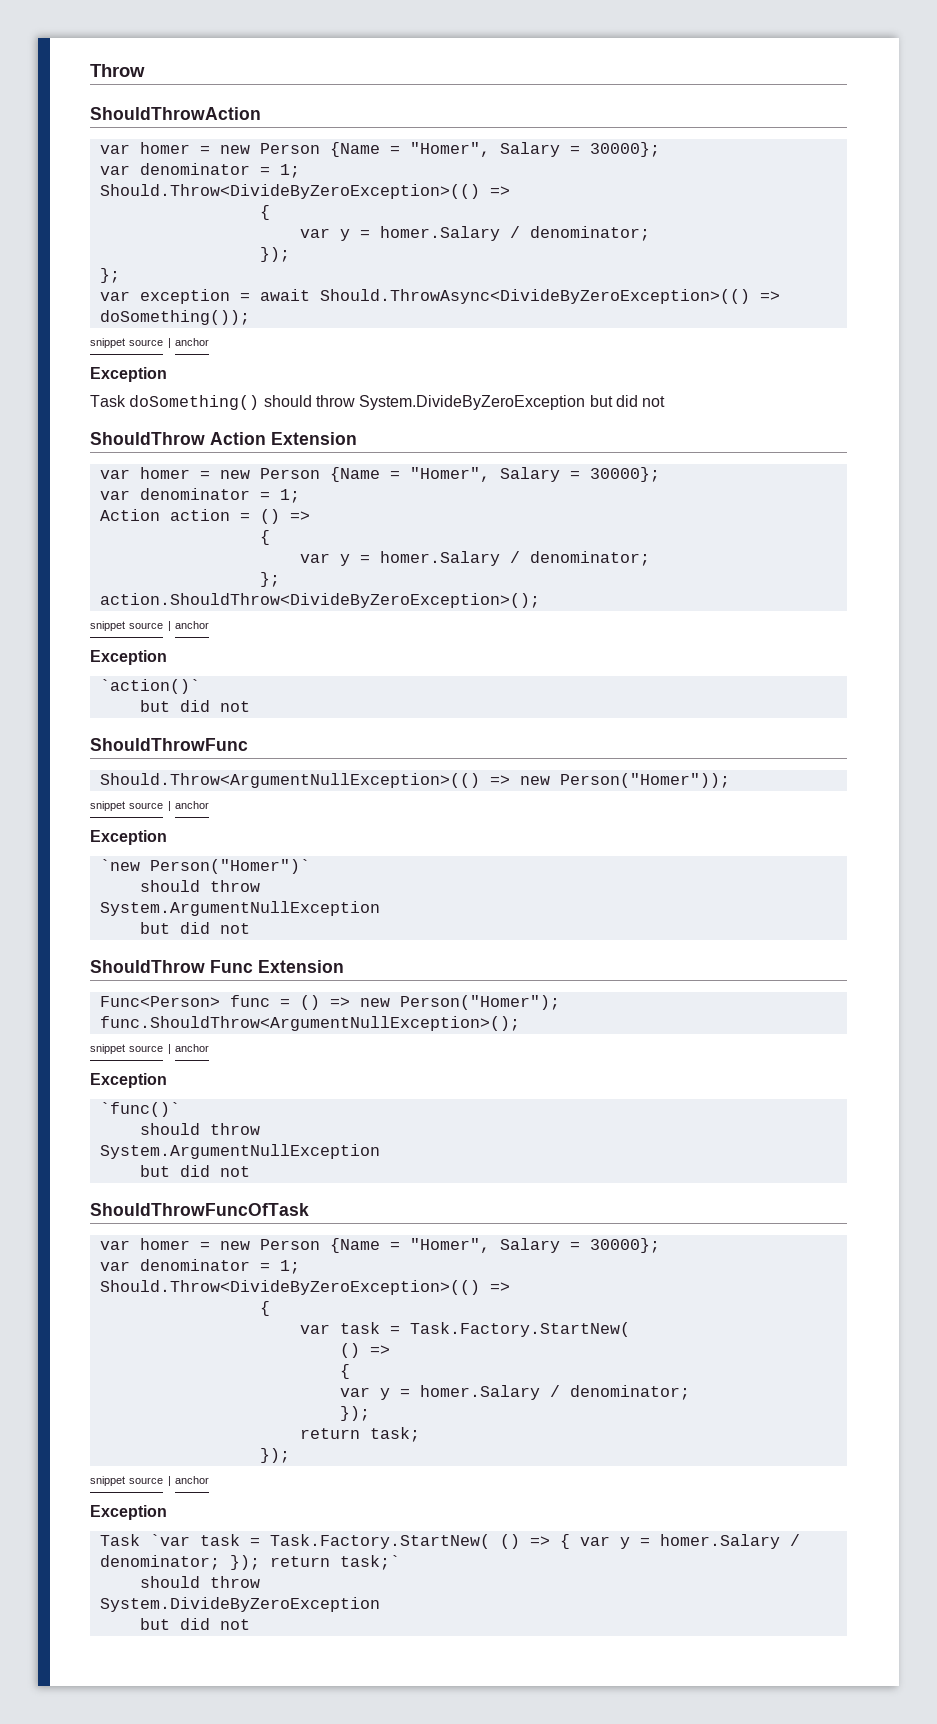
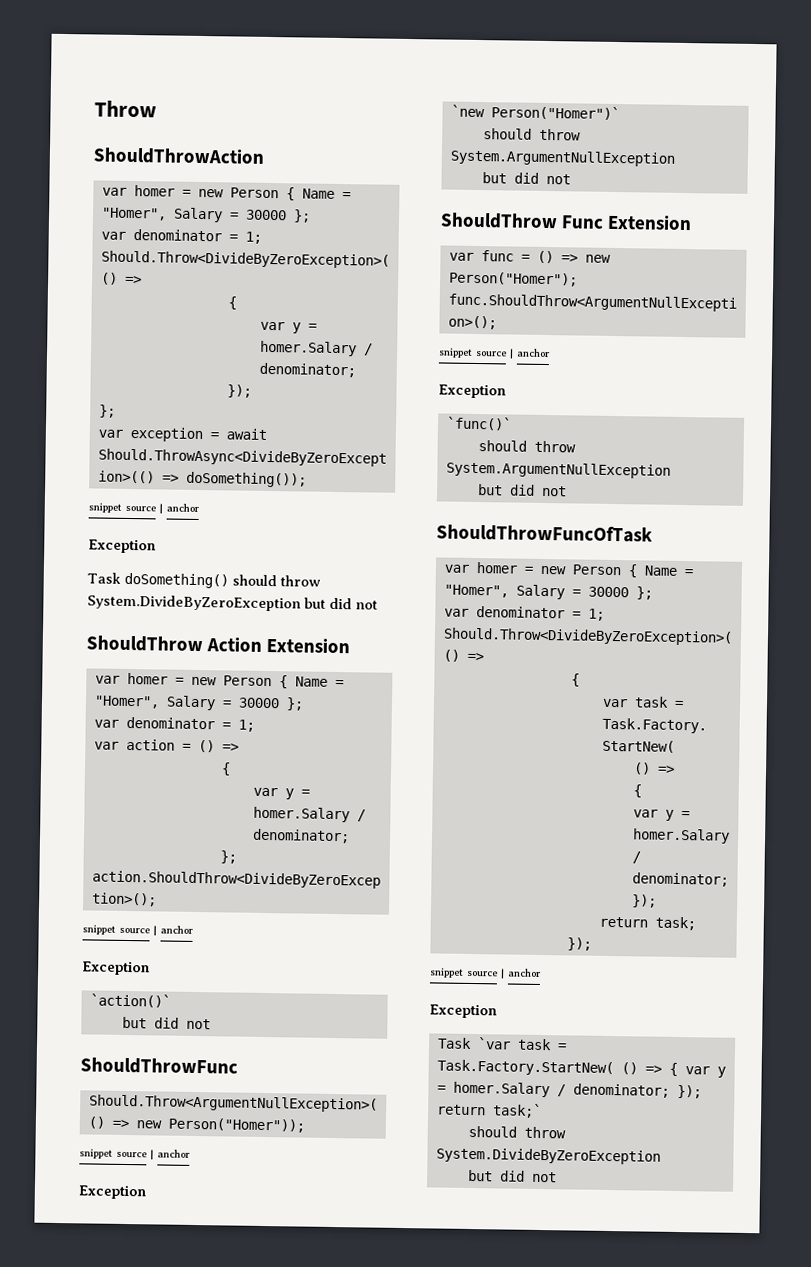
  ShouldThrowAction
- var homer = new Person {Name = "Homer", Salary = 30000};
+ var homer = new Person { Name = "Homer", Salary = 30000 };
  ShouldThrow Action Extension
- var homer = new Person {Name = "Homer", Salary = 30000};
+ var homer = new Person { Name = "Homer", Salary = 30000 };
  var denominator = 1;
- Action action = () =>
+ var action = () =>
- Func<Person> func = () => new Person("Homer");
+ var func = () => new Person("Homer");
  ShouldThrowFuncOfTask
- var homer = new Person {Name = "Homer", Salary = 30000};
+ var homer = new Person { Name = "Homer", Salary = 30000 };

